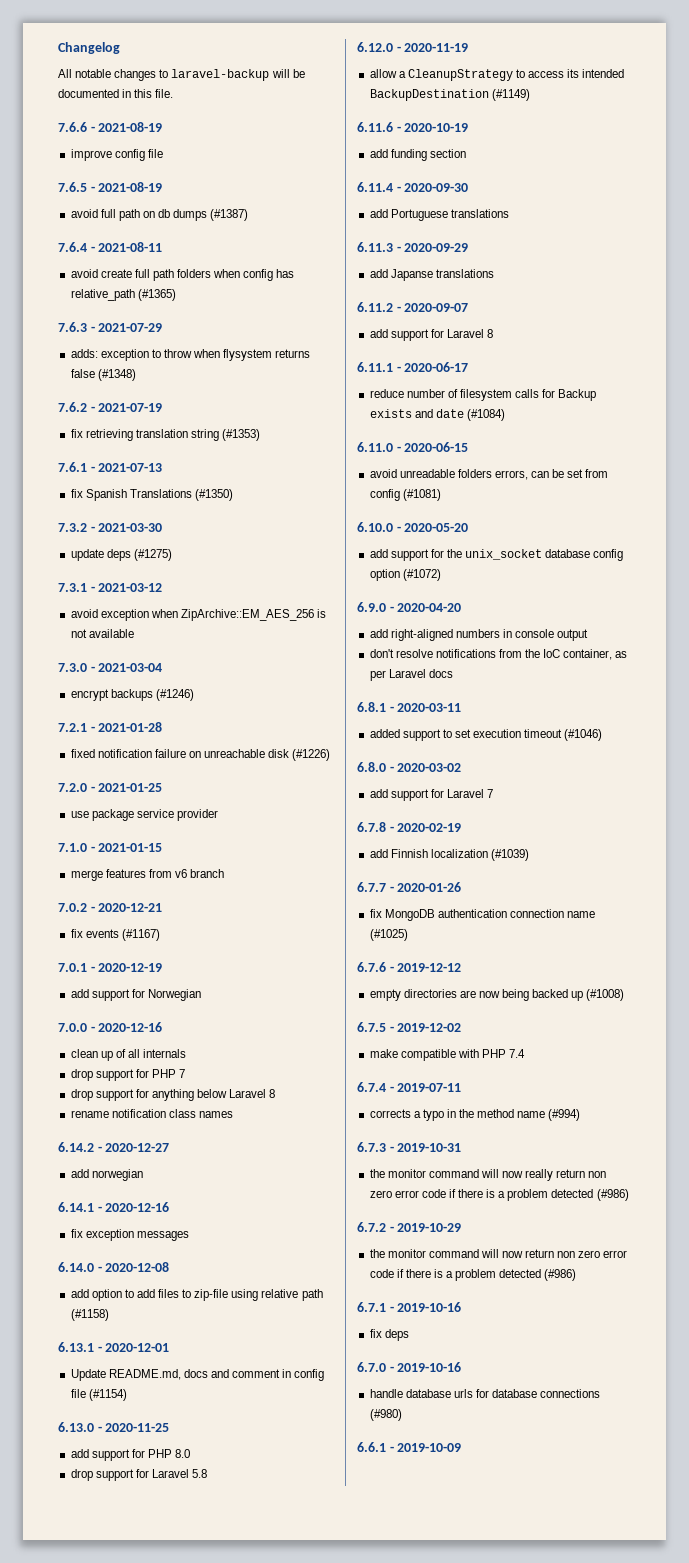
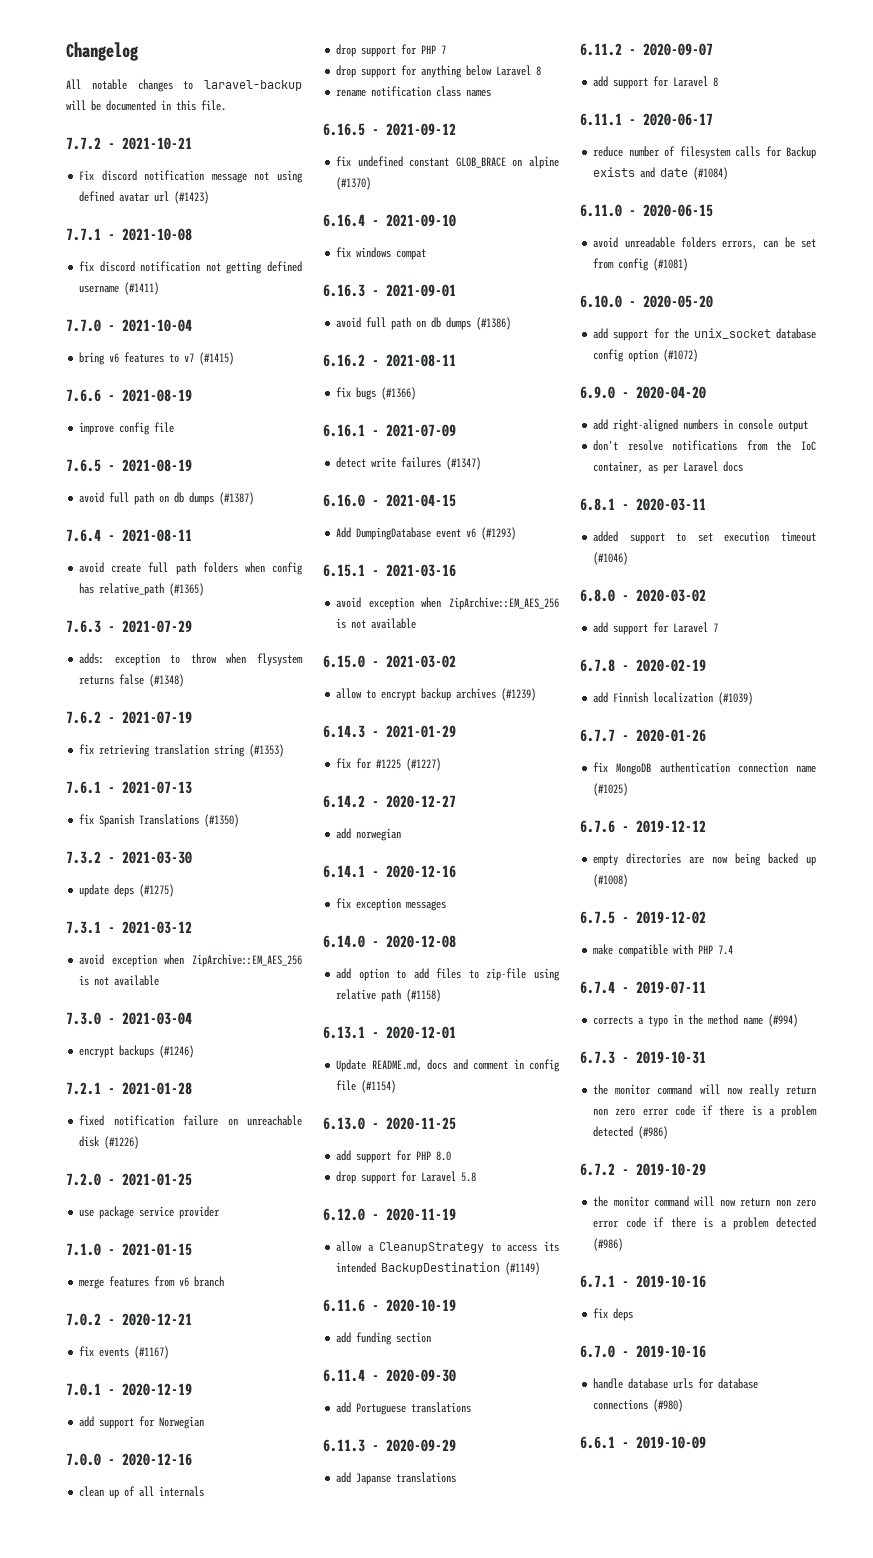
+ 7.7.2 - 2021-10-21
+ Fix discord notification message not using defined avatar url (#1423)
+ 7.7.1 - 2021-10-08
+ fix discord notification not getting defined username (#1411)
+ 7.7.0 - 2021-10-04
+ bring v6 features to v7 (#1415)
+ 6.16.5 - 2021-09-12
+ fix undefined constant GLOB_BRACE on alpine (#1370)
+ 6.16.4 - 2021-09-10
+ fix windows compat
+ 6.16.3 - 2021-09-01
+ avoid full path on db dumps (#1386)
+ 6.16.2 - 2021-08-11
+ fix bugs (#1366)
+ 6.16.1 - 2021-07-09
+ detect write failures (#1347)
+ 6.16.0 - 2021-04-15
+ Add DumpingDatabase event v6 (#1293)
+ 6.15.1 - 2021-03-16
+ avoid exception when ZipArchive::EM_AES_256 is not available
+ 6.15.0 - 2021-03-02
+ allow to encrypt backup archives (#1239)
+ 6.14.3 - 2021-01-29
+ fix for #1225 (#1227)

